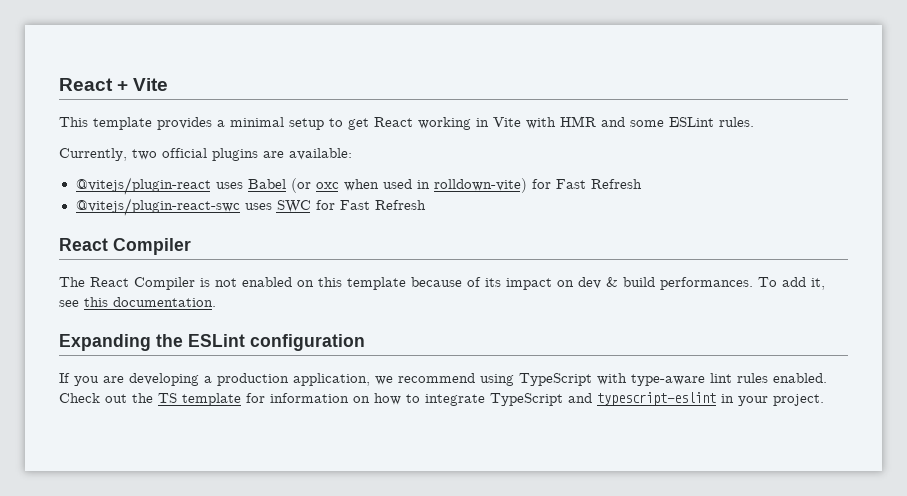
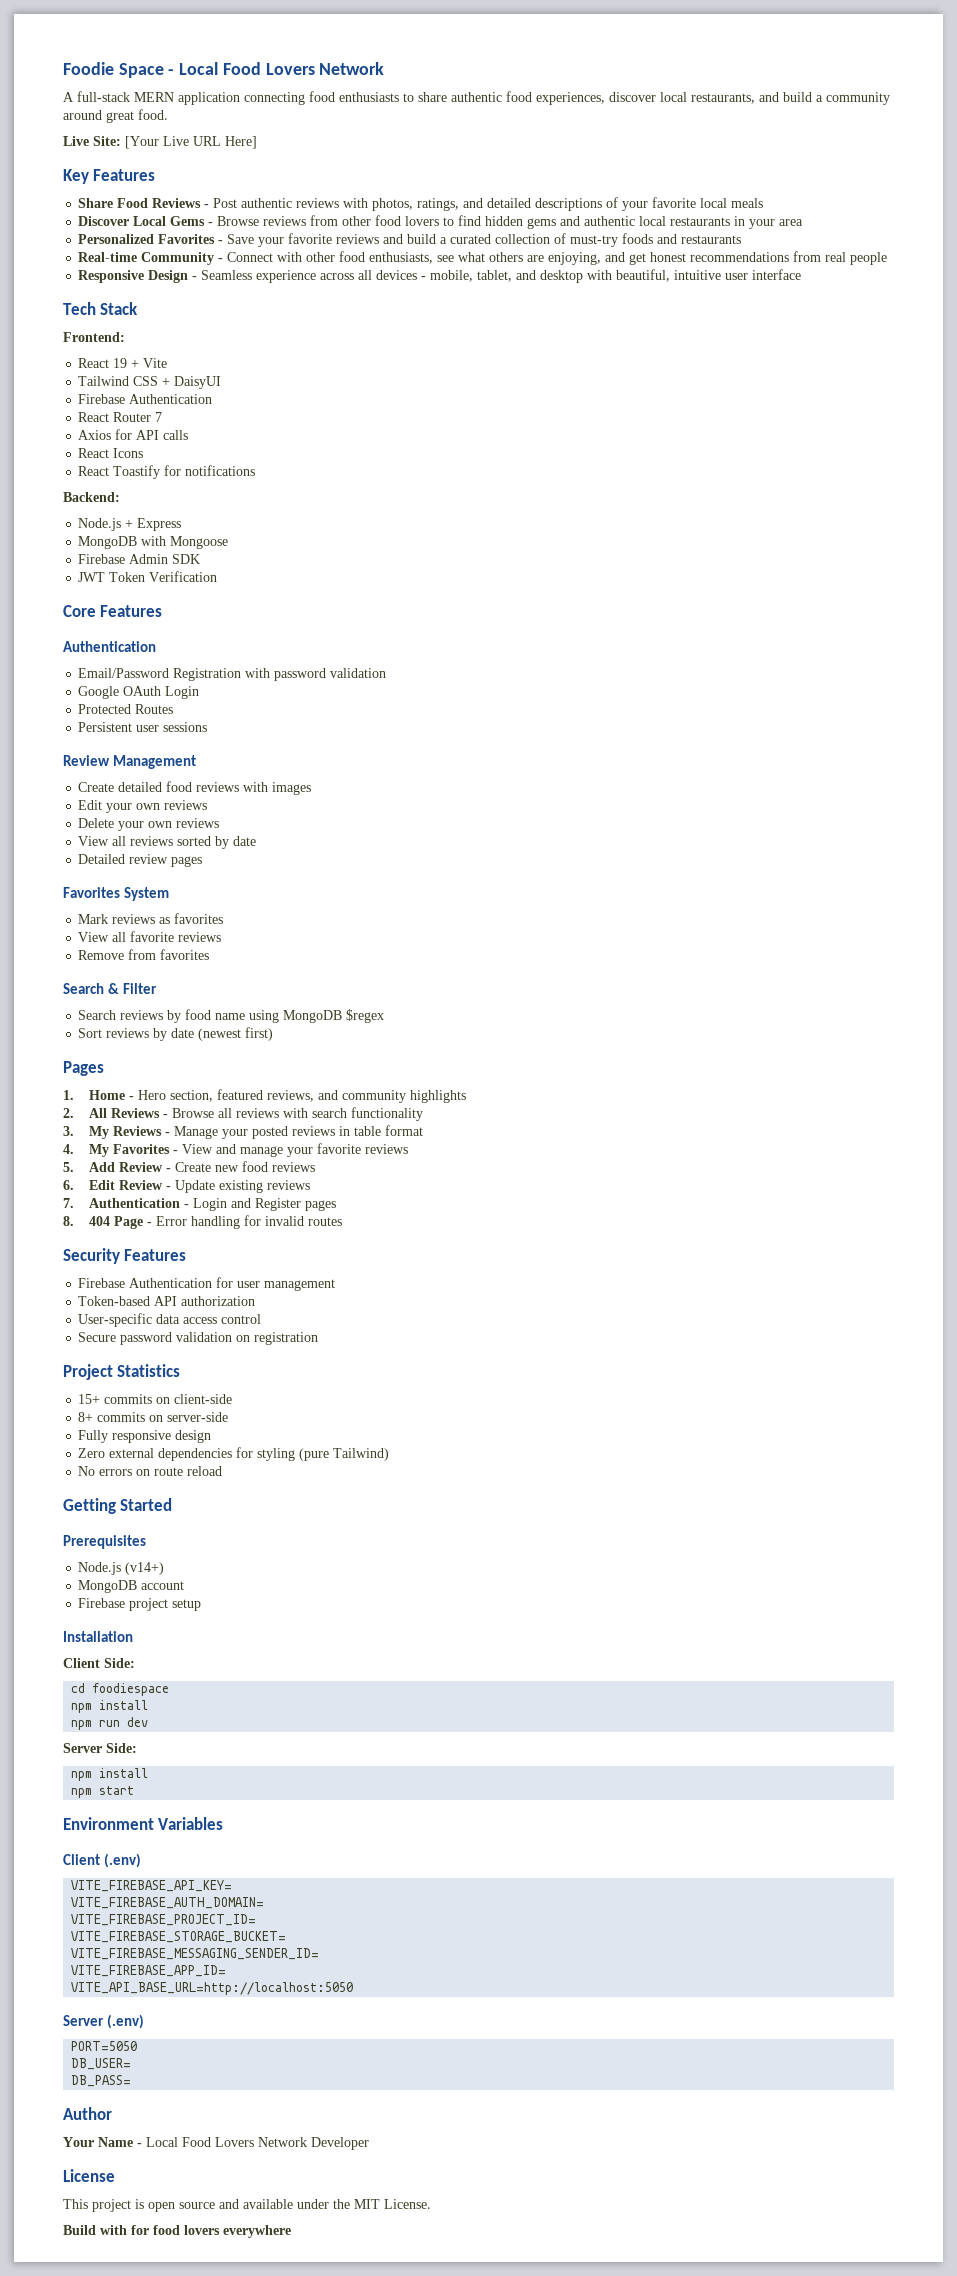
- React + Vite
- This template provides a minimal setup to get React working in Vite with HMR and some ESLint rules.
- Currently, two official plugins are available:
- @vitejs/plugin-react uses Babel (or oxc when used in rolldown-vite) for Fast Refresh
- @vitejs/plugin-react-swc uses SWC for Fast Refresh
- React Compiler
- The React Compiler is not enabled on this template because of its impact on dev & build performances. To add it, see this documentation.
- Expanding the ESLint configuration
- If you are developing a production application, we recommend using TypeScript with type-aware lint rules enabled. Check out the TS template for information on how to integrate TypeScript and typescript-eslint in your project.
+ Foodie Space - Local Food Lovers Network
+ A full-stack MERN application connecting food enthusiasts to share authentic food experiences, discover local restaurants, and build a community around great food.
+ Live Site: [Your Live URL Here]
+ Key Features
+ Share Food Reviews - Post authentic reviews with photos, ratings, and detailed descriptions of your favorite local meals
+ Discover Local Gems - Browse reviews from other food lovers to find hidden gems and authentic local restaurants in your area
+ Personalized Favorites - Save your favorite reviews and build a curated collection of must-try foods and restaurants
+ Real-time Community - Connect with other food enthusiasts, see what others are enjoying, and get honest recommendations from real people
+ Responsive Design - Seamless experience across all devices - mobile, tablet, and desktop with beautiful, intuitive user interface
+ Tech Stack
+ Frontend:
+ React 19 + Vite
+ Tailwind CSS + DaisyUI
+ Firebase Authentication
+ React Router 7
+ Axios for API calls
+ React Icons
+ React Toastify for notifications
+ Backend:
+ Node.js + Express
+ MongoDB with Mongoose
+ Firebase Admin SDK
+ JWT Token Verification
+ Core Features
+ Authentication
+ Email/Password Registration with password validation
+ Google OAuth Login
+ Protected Routes
+ Persistent user sessions
+ Review Management
+ Create detailed food reviews with images
+ Edit your own reviews
+ Delete your own reviews
+ View all reviews sorted by date
+ Detailed review pages
+ Favorites System
+ Mark reviews as favorites
+ View all favorite reviews
+ Remove from favorites
+ Search & Filter
+ Search reviews by food name using MongoDB $regex
+ Sort reviews by date (newest first)
+ Pages
+ 1. Home - Hero section, featured reviews, and community highlights
+ 2. All Reviews - Browse all reviews with search functionality
+ 3. My Reviews - Manage your posted reviews in table format
+ 4. My Favorites - View and manage your favorite reviews
+ 5. Add Review - Create new food reviews
+ 6. Edit Review - Update existing reviews
+ 7. Authentication - Login and Register pages
+ 8. 404 Page - Error handling for invalid routes
+ Security Features
+ Firebase Authentication for user management
+ Token-based API authorization
+ User-specific data access control
+ Secure password validation on registration
+ Project Statistics
+ 15+ commits on client-side
+ 8+ commits on server-side
+ Fully responsive design
+ Zero external dependencies for styling (pure Tailwind)
+ No errors on route reload
+ Getting Started
+ Prerequisites
+ Node.js (v14+)
+ MongoDB account
+ Firebase project setup
+ Installation
+ Client Side:
+ cd foodiespace
+ npm install
+ npm run dev
+ Server Side:
+ npm install
+ npm start
+ Environment Variables
+ Client (.env)
+ VITE_FIREBASE_API_KEY=
+ VITE_FIREBASE_AUTH_DOMAIN=
+ VITE_FIREBASE_PROJECT_ID=
+ VITE_FIREBASE_STORAGE_BUCKET=
+ VITE_FIREBASE_MESSAGING_SENDER_ID=
+ VITE_FIREBASE_APP_ID=
+ VITE_API_BASE_URL=http://localhost:5050
+ Server (.env)
+ PORT=5050
+ DB_USER=
+ DB_PASS=
+ Author
+ Your Name - Local Food Lovers Network Developer
+ License
+ This project is open source and available under the MIT License.
+ Build with for food lovers everywhere

